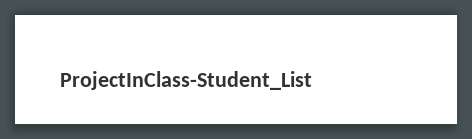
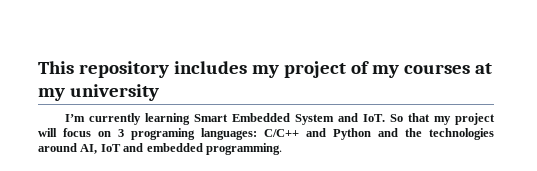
- ProjectInClass-Student_List
+ This repository includes my project of my courses at my university
+ I’m currently learning Smart Embedded System and IoT. So that my project will focus on 3 programing languages: C/C++ and Python and the technologies around AI, IoT and embedded programming.

